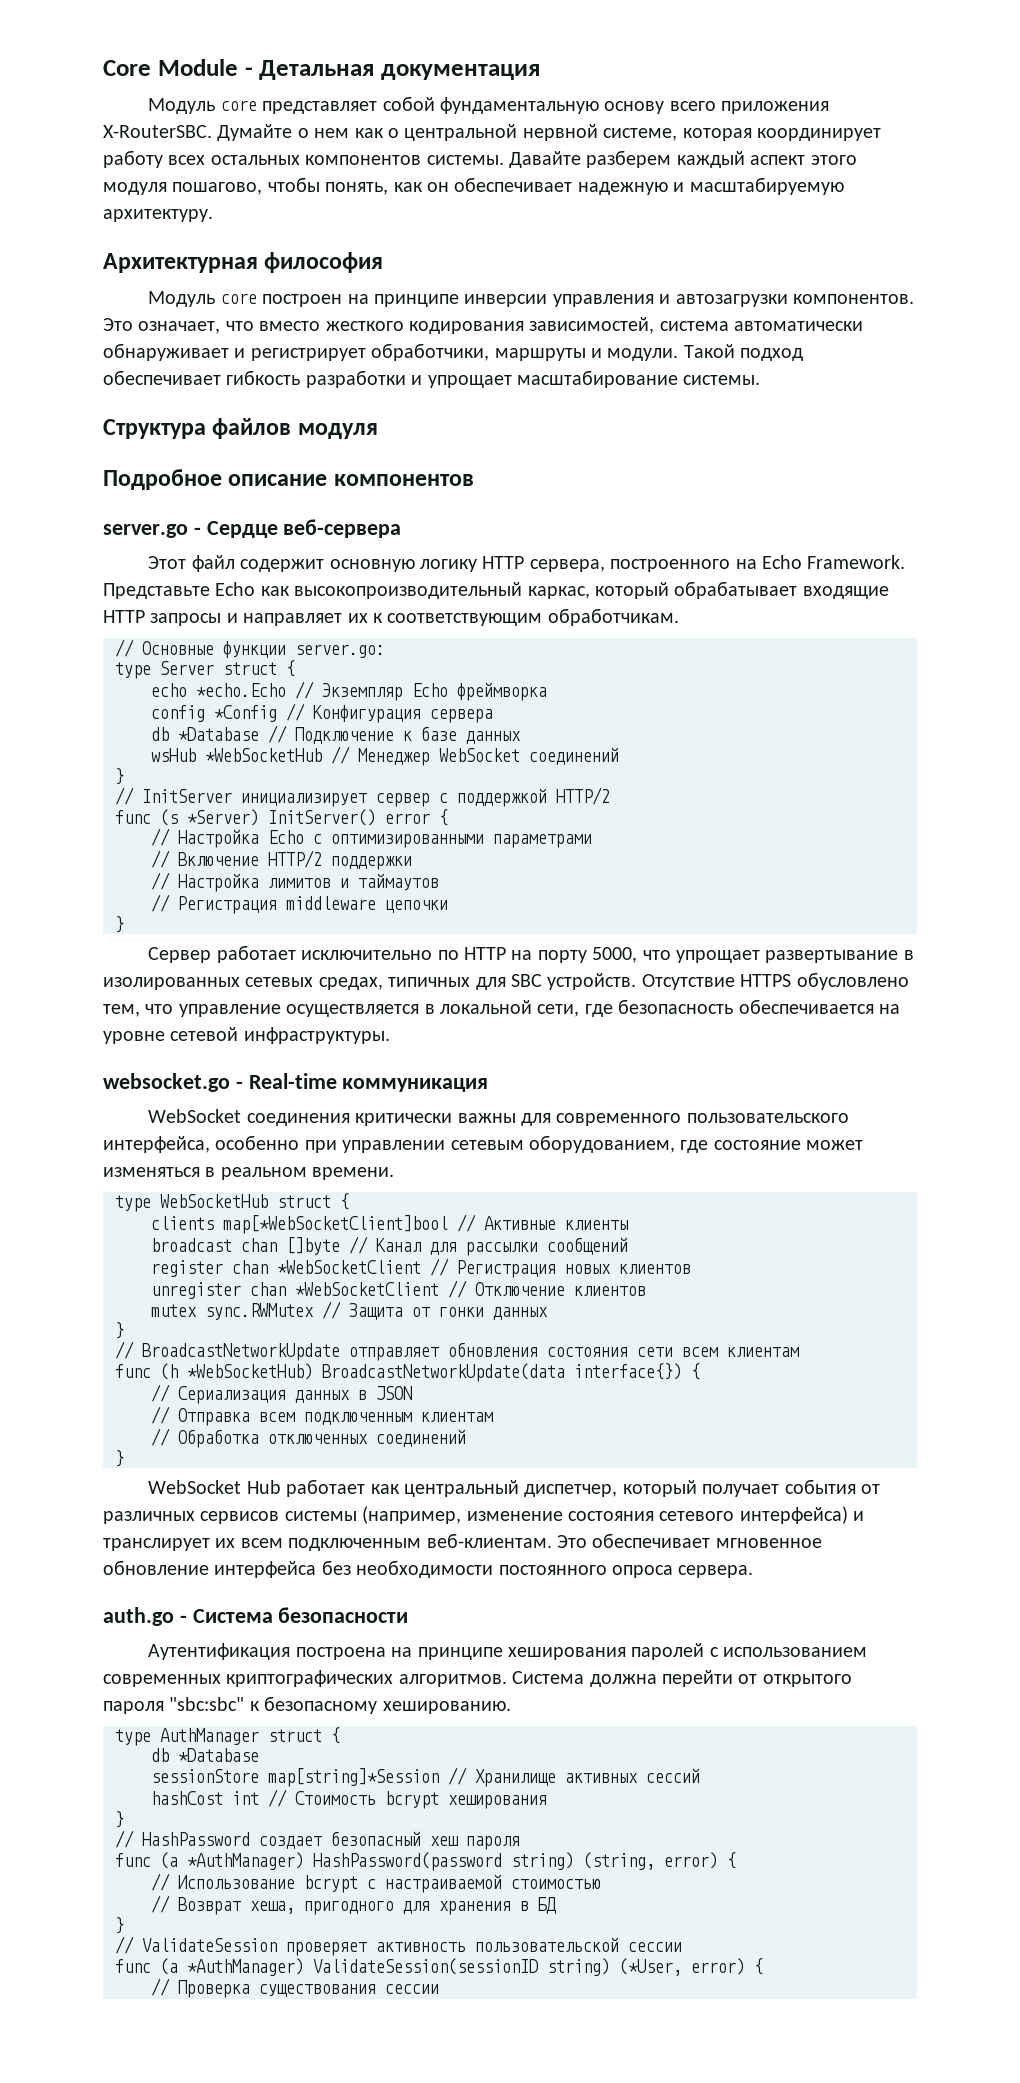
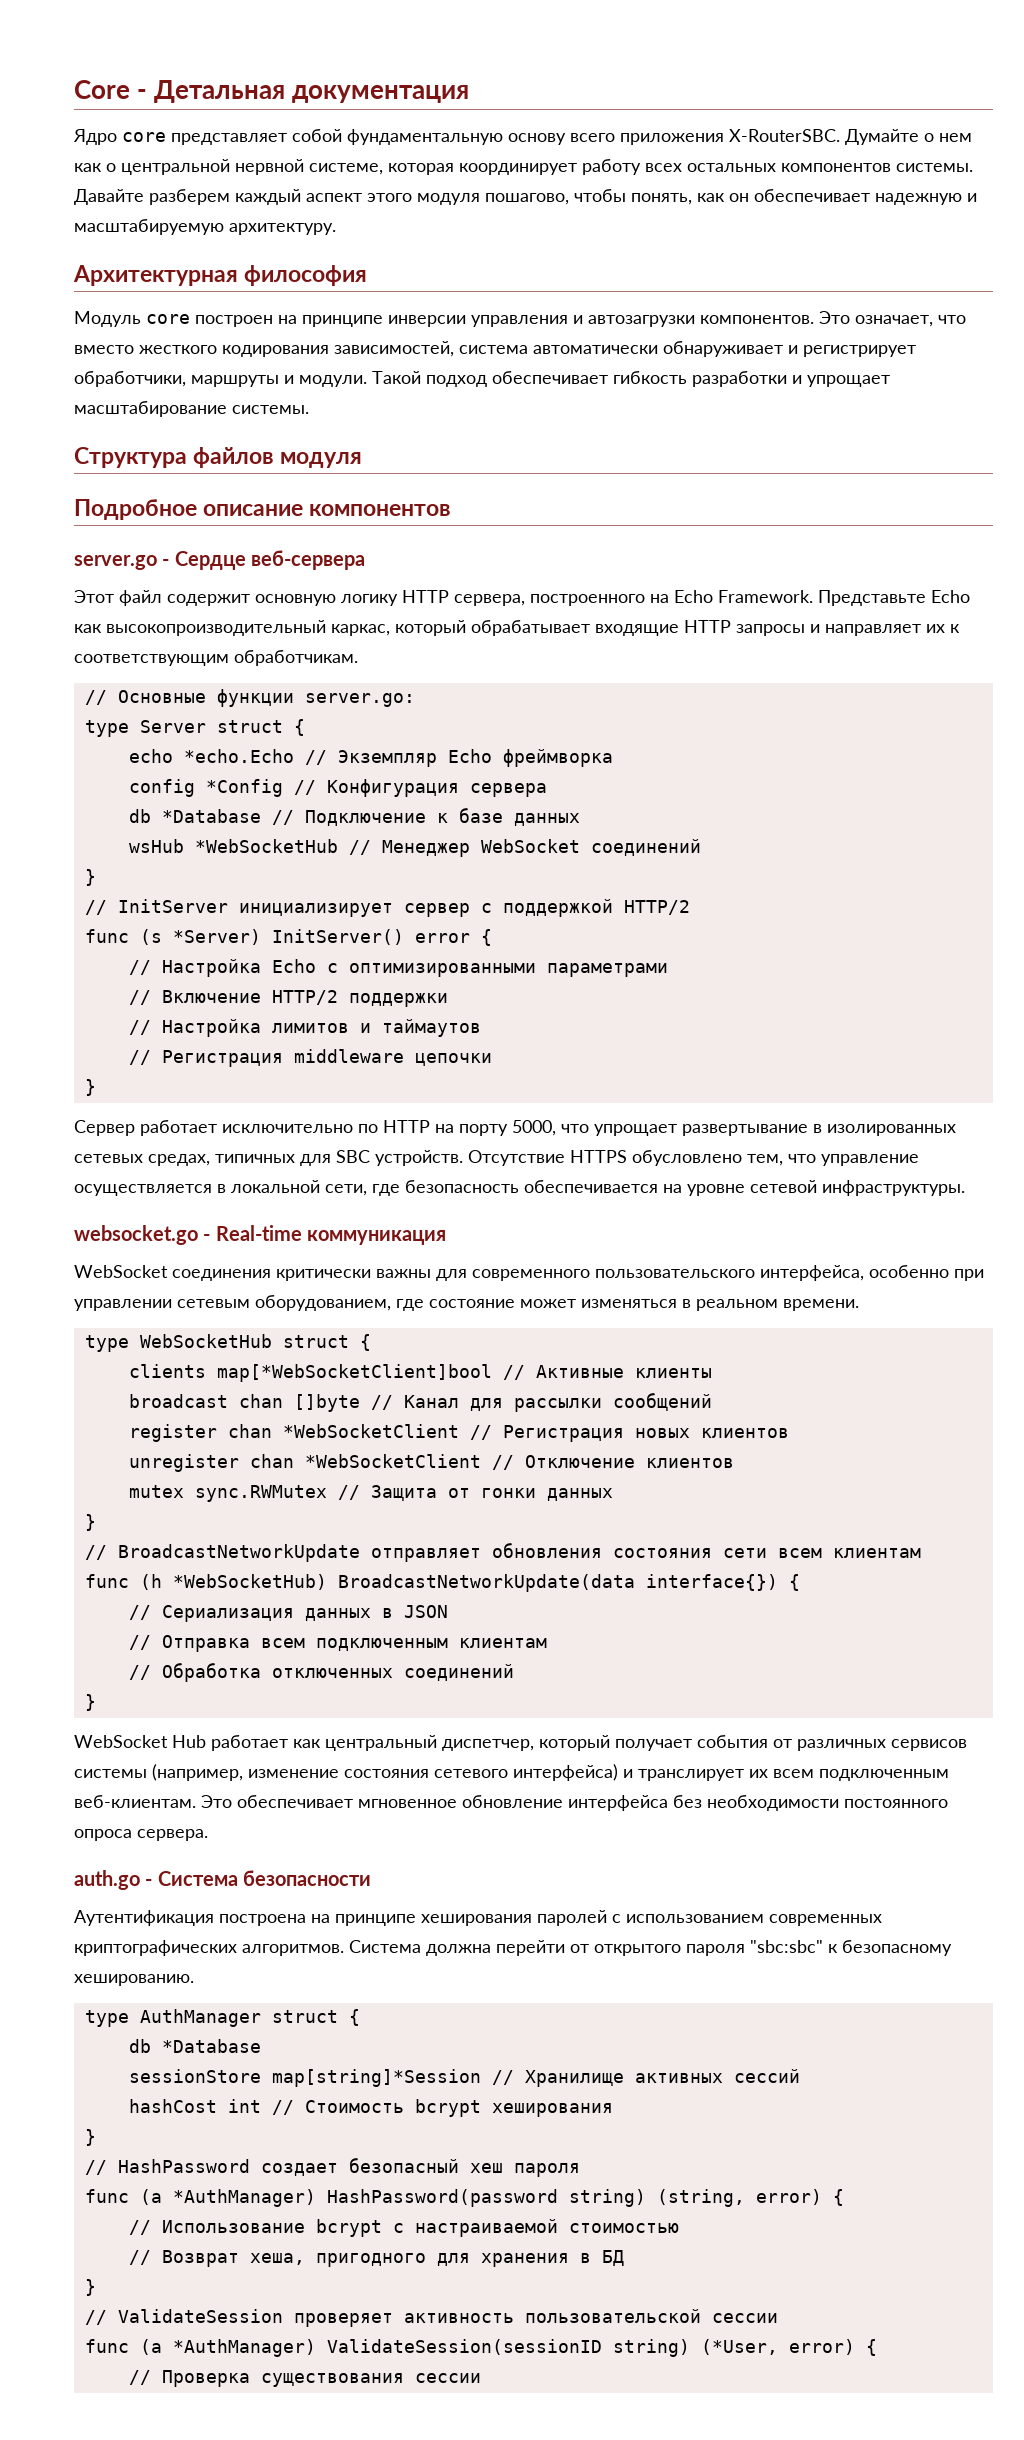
- Core Module - Детальная документация
+ Core - Детальная документация
- Модуль core представляет собой фундаментальную основу всего приложения X-RouterSBC.
+ Ядро core представляет собой фундаментальную основу всего приложения X-RouterSBC.

